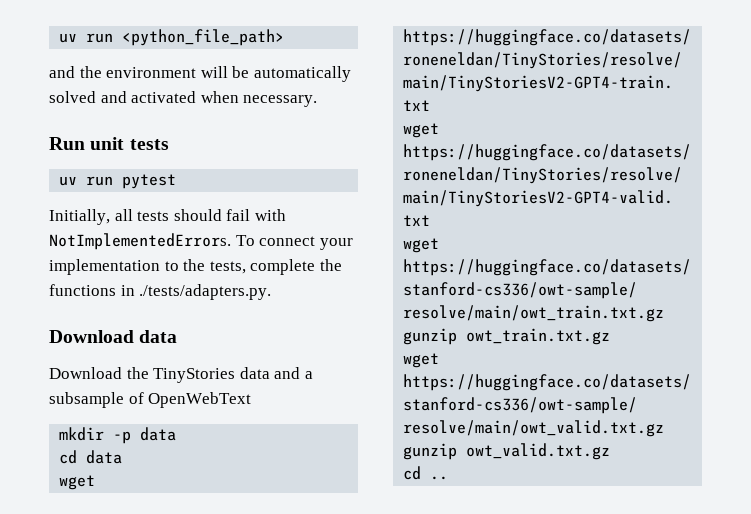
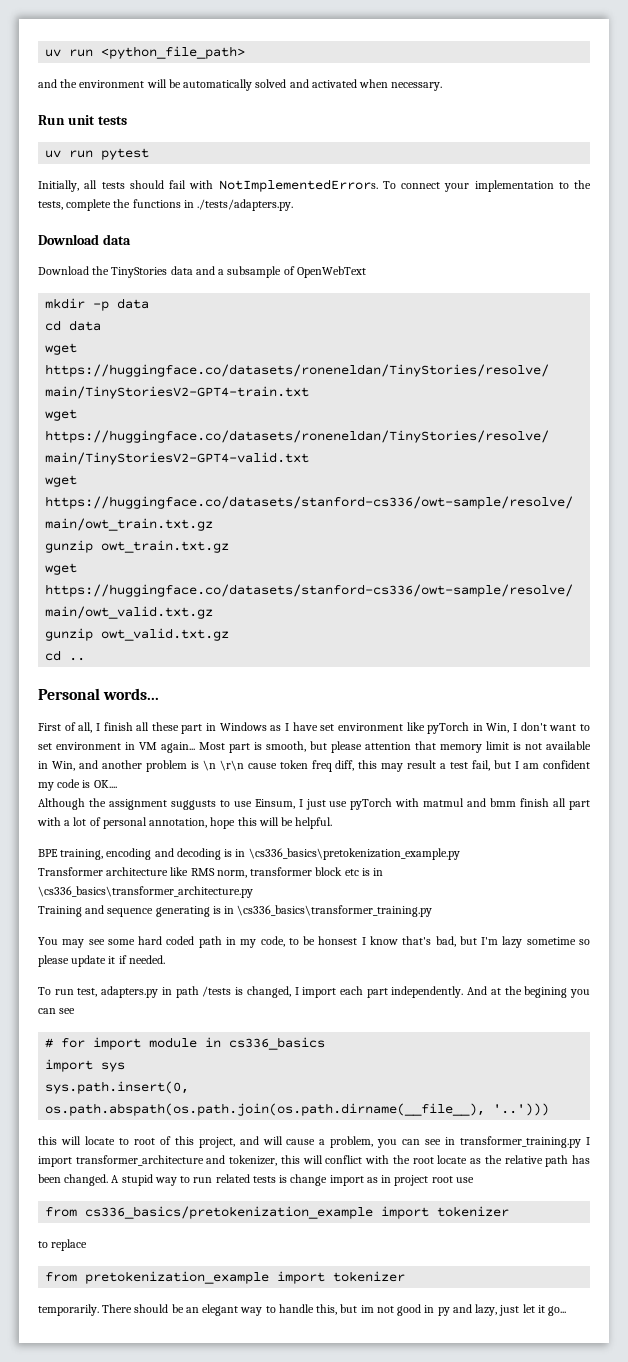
+ Personal words...
+ First of all, I finish all these part in Windows as I have set environment like pyTorch in Win, I don't want to set environment in VM again... Most part is smooth, but please attention that memory limit is not available in Win, and another problem is \n \r\n cause token freq diff, this may result a test fail, but I am confident my code is OK....
+ Although the assignment suggusts to use Einsum, I just use pyTorch with matmul and bmm finish all part with a lot of personal annotation, hope this will be helpful.
+ BPE training, encoding and decoding is in \cs336_basics\pretokenization_example.py
+ Transformer architecture like RMS norm, transformer block etc is in \cs336_basics\transformer_architecture.py
+ Training and sequence generating is in \cs336_basics\transformer_training.py
+ You may see some hard coded path in my code, to be honsest I know that's bad, but I'm lazy sometime so please update it if needed.
+ To run test, adapters.py in path /tests is changed, I import each part independently. And at the begining you can see
+ # for import module in cs336_basics
+ import sys
+ sys.path.insert(0, os.path.abspath(os.path.join(os.path.dirname(__file__), '..')))
+ this will locate to root of this project, and will cause a problem, you can see in transformer_training.py I import transformer_architecture and tokenizer, this will conflict with the root locate as the relative path has been changed. A stupid way to run related tests is change import as in project root use
+ from cs336_basics/pretokenization_example import tokenizer
+ to replace
+ from pretokenization_example import tokenizer
+ temporarily. There should be an elegant way to handle this, but im not good in py and lazy, just let it go...

